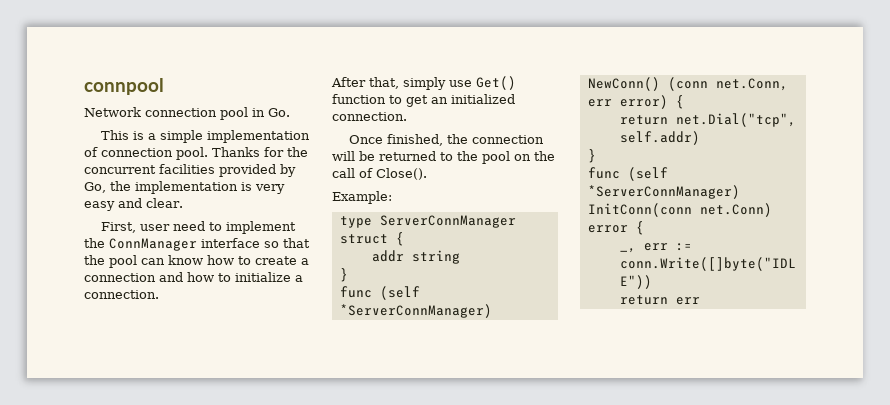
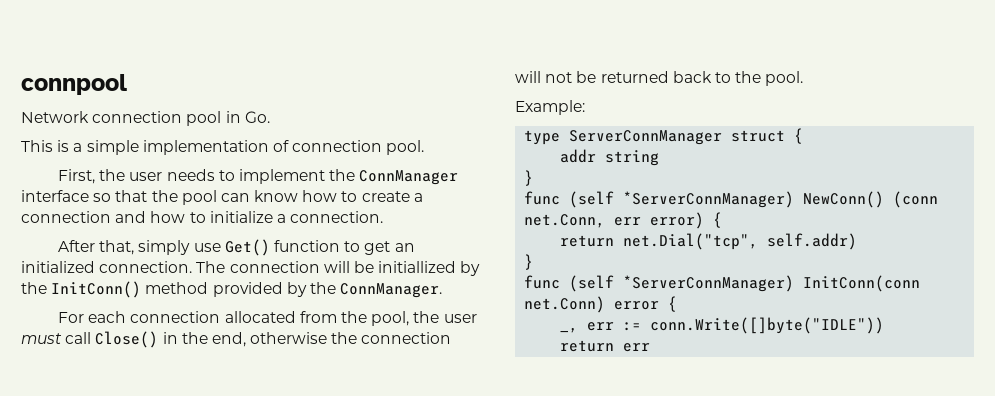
- This is a simple implementation of connection pool. Thanks for the concurrent facilities provided by Go, the implementation is very easy and clear.
- First, user need to implement the ConnManager interface so that the pool can know how to create a connection and how to initialize a connection.
+ This is a simple implementation of connection pool.
+ First, the user needs to implement the ConnManager interface so that the pool can know how to create a connection and how to initialize a connection.
- After that, simply use Get() function to get an initialized connection.
- Once finished, the connection will be returned to the pool on the call of Close().
+ After that, simply use Get() function to get an initialized connection. The connection will be initiallized by the InitConn() method provided by the ConnManager.
+ For each connection allocated from the pool, the user must call Close() in the end, otherwise the connection will not be returned back to the pool.

